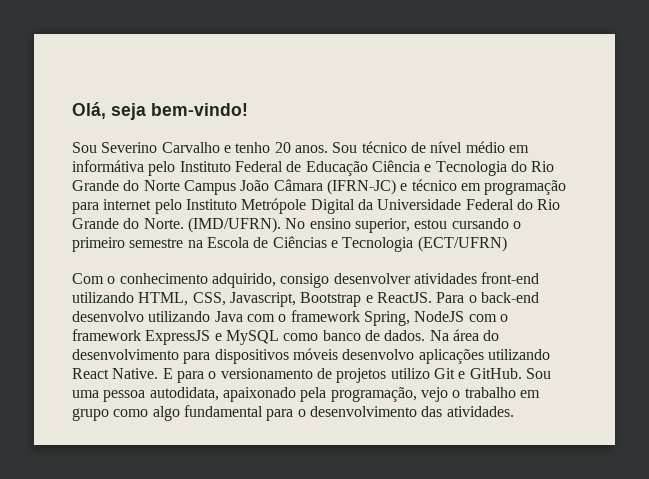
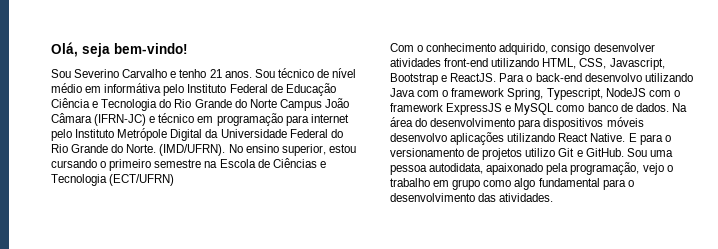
- Sou Severino Carvalho e tenho 20 anos.
+ Sou Severino Carvalho e tenho 21 anos.
- Para o back-end desenvolvo utilizando Java com o framework Spring, NodeJS com o framework ExpressJS e MySQL como banco de dados.
+ Para o back-end desenvolvo utilizando Java com o framework Spring, Typescript, NodeJS com o framework ExpressJS e MySQL como banco de dados.

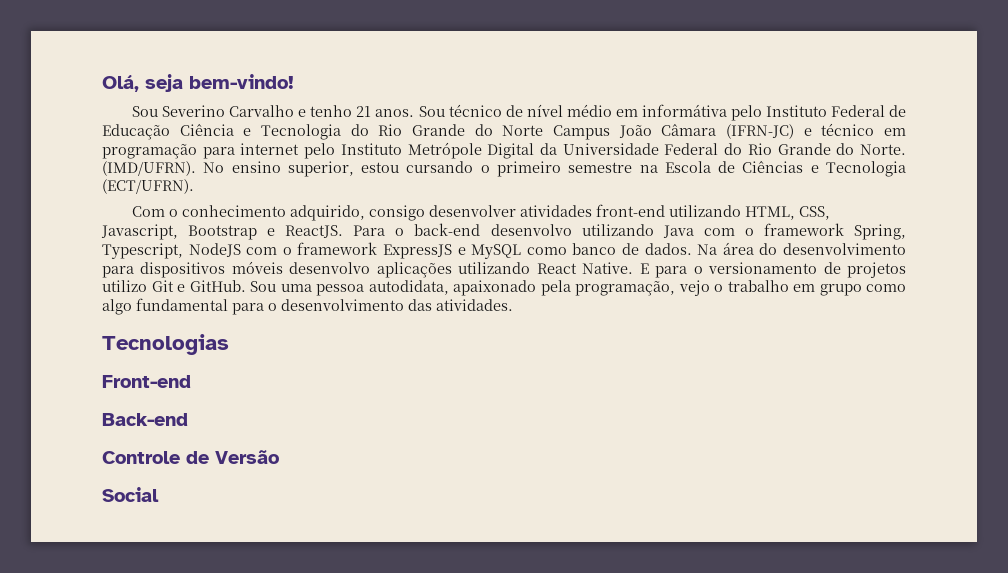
- No ensino superior, estou cursando o primeiro semestre na Escola de Ciências e Tecnologia (ECT/UFRN)
+ No ensino superior, estou cursando o primeiro semestre na Escola de Ciências e Tecnologia (ECT/UFRN).
+ Tecnologias
+ Front-end
+ Back-end
+ Controle de Versão
+ Social

